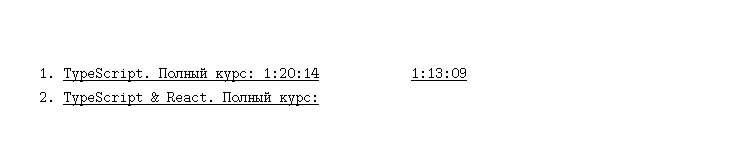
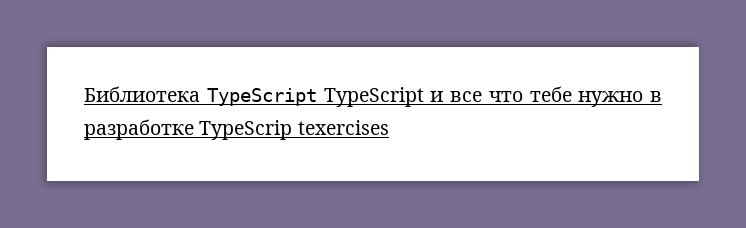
- 1. TypeScript. Полный курс: 1:20:14
- 2. TypeScript & React. Полный курс: 1:13:09
+ Библиотека TypeScript TypeScript и все что тебе нужно в разработке TypeScrip texercises

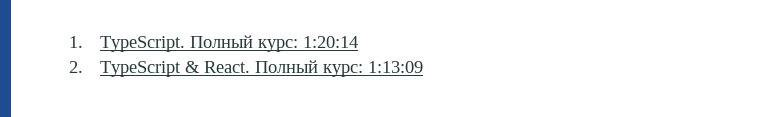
- Библиотека TypeScript TypeScript и все что тебе нужно в разработке TypeScrip texercises
+ 1. TypeScript. Полный курс: 1:20:14
+ 2. TypeScript & React. Полный курс: 1:13:09

